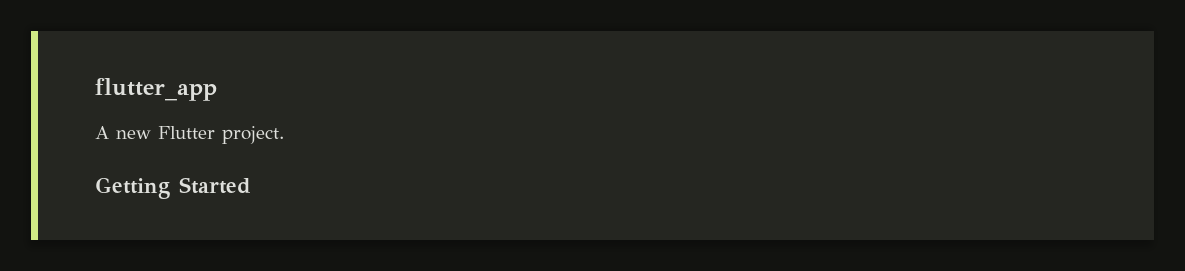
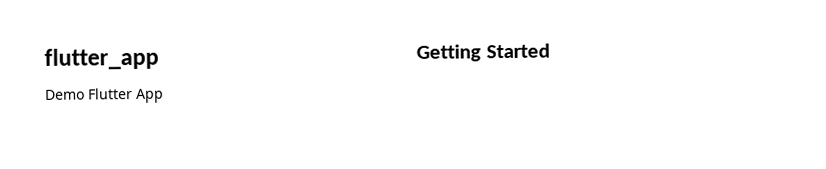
- A new Flutter project.
+ Demo Flutter App

